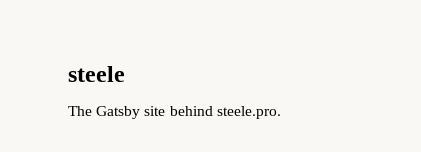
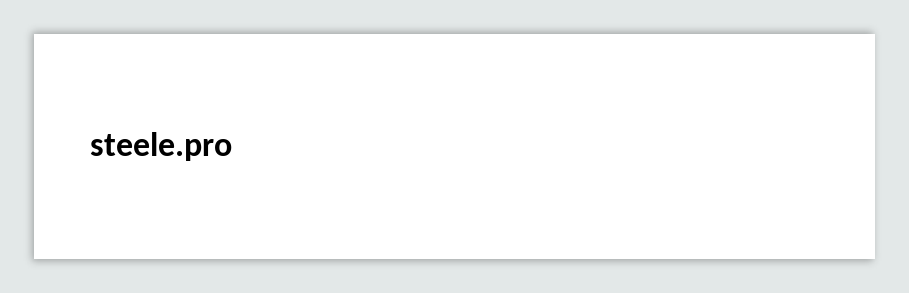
- steele
- The Gatsby site behind steele.pro.
+ steele.pro

